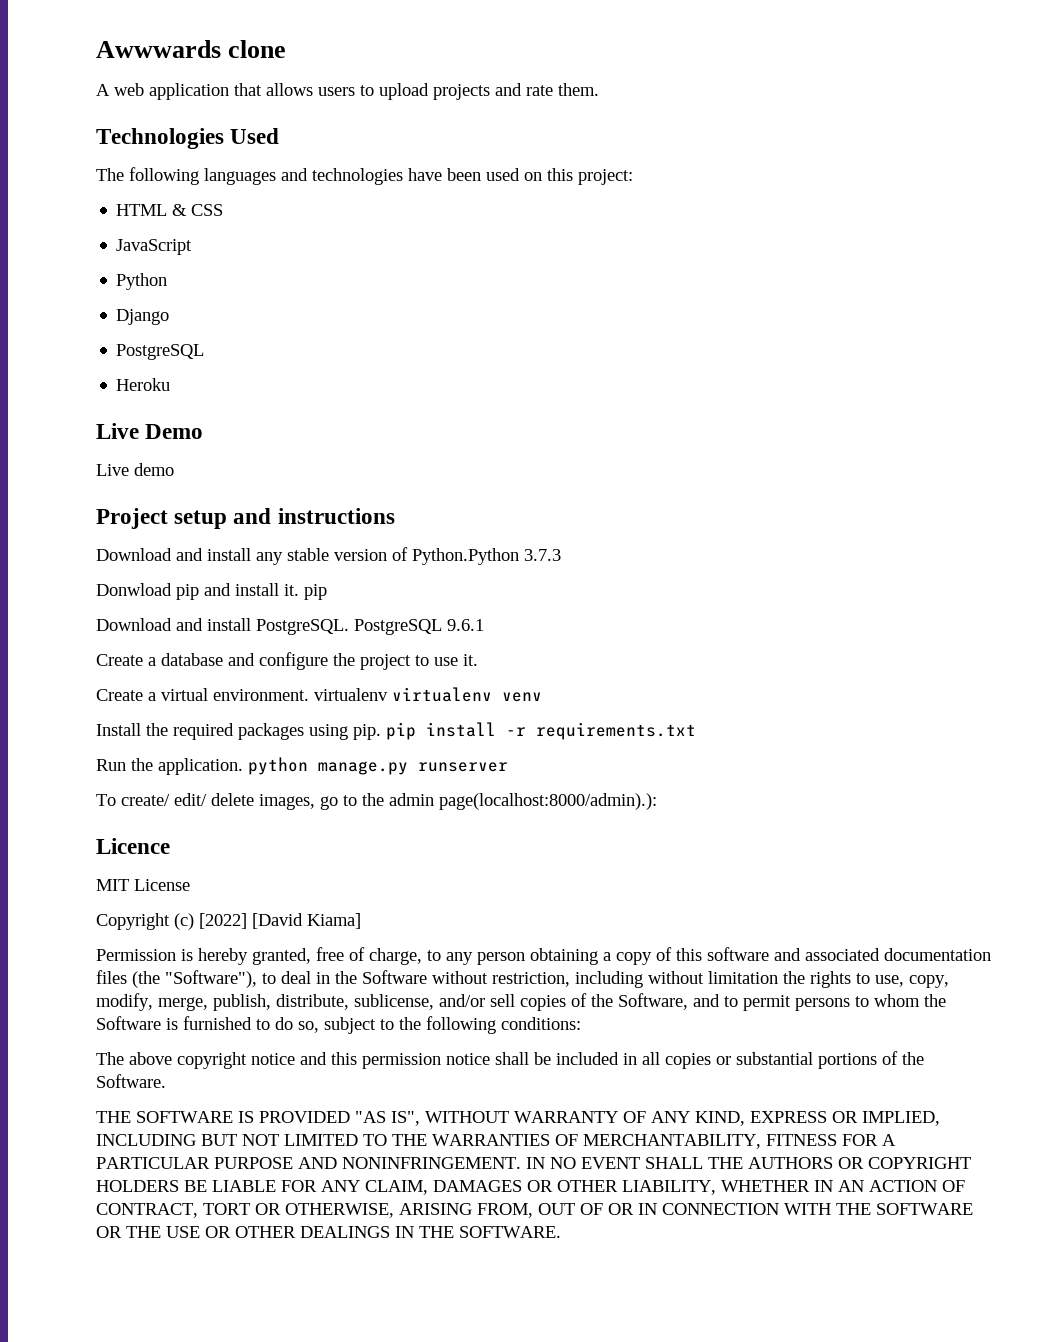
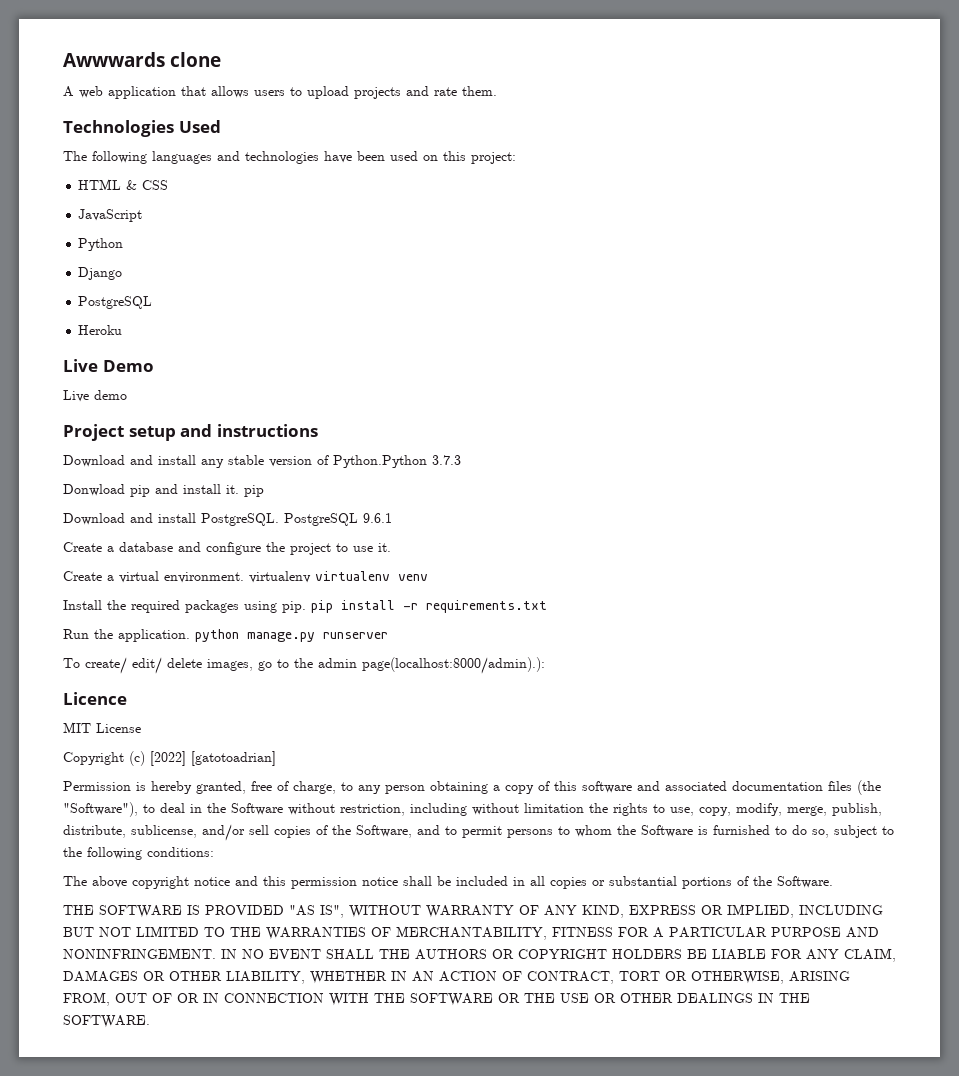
- Copyright (c) [2022] [David Kiama]
+ Copyright (c) [2022] [gatotoadrian]

